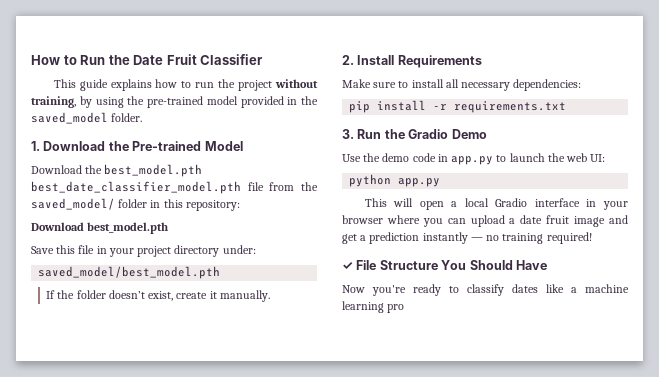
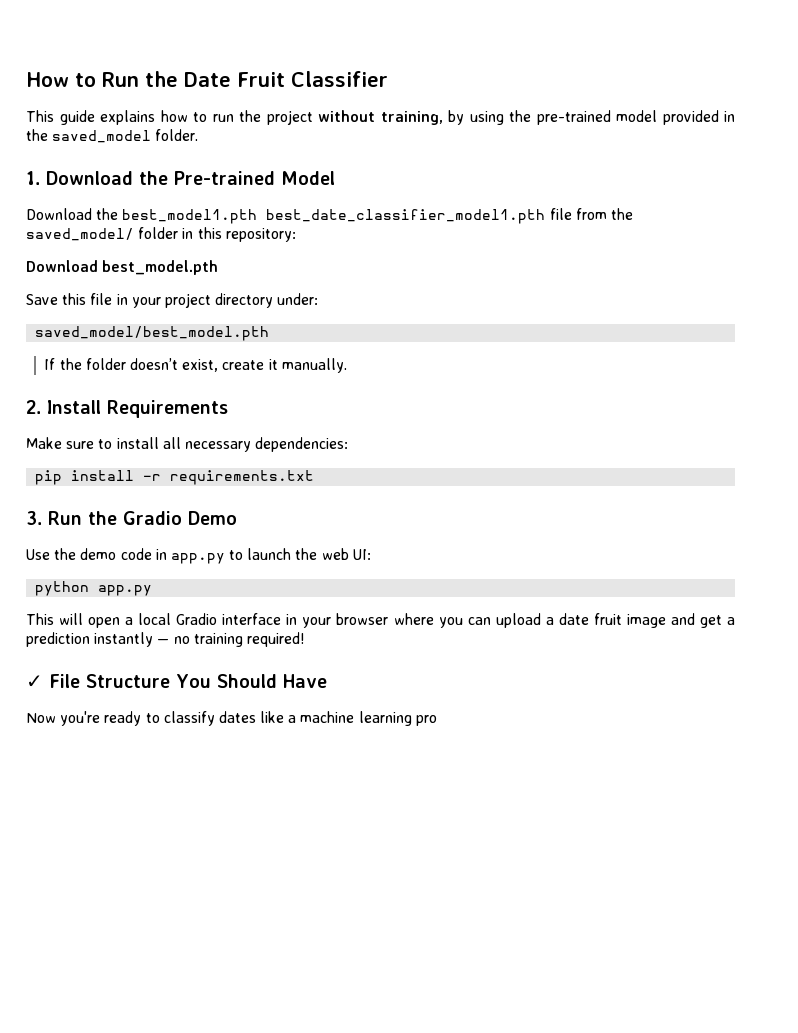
- Download the best_model.pth best_date_classifier_model.pth file from the saved_model/ folder in this repository:
+ Download the best_model1.pth best_date_classifier_model1.pth file from the saved_model/ folder in this repository:

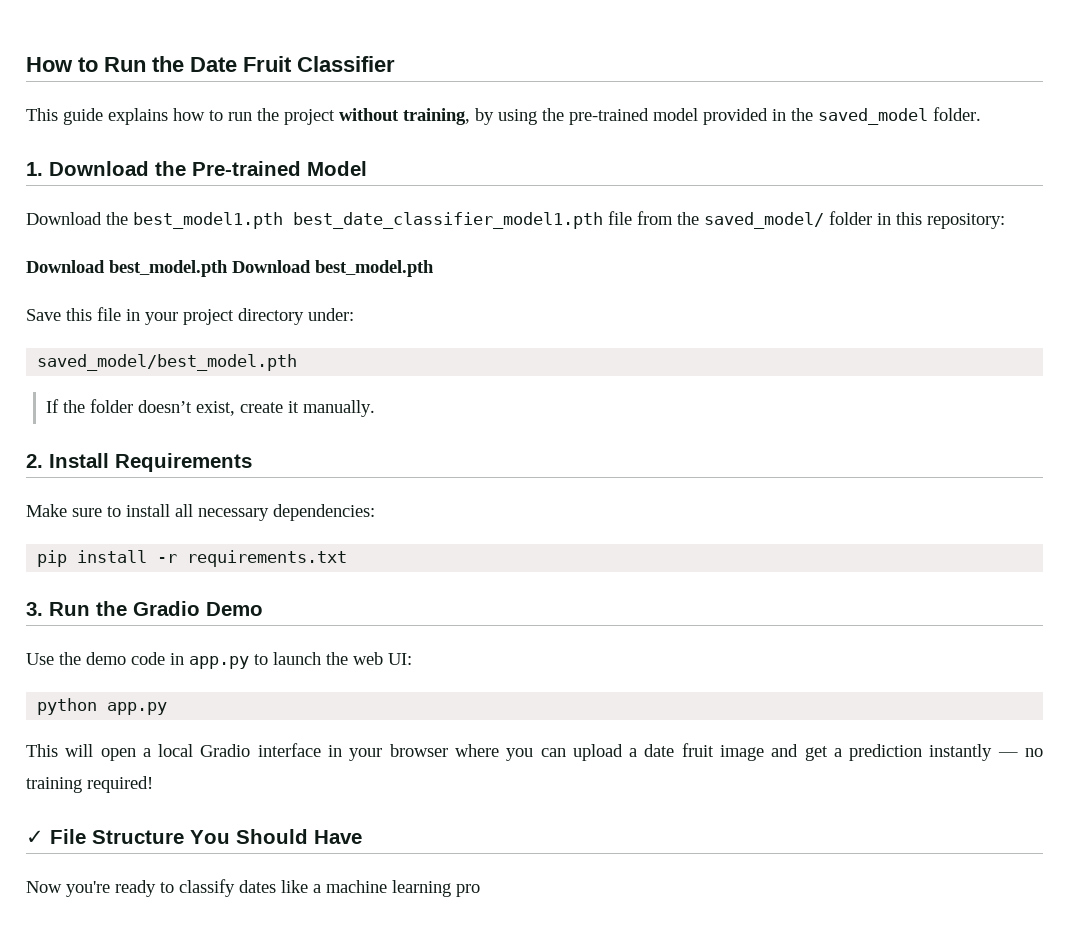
- Download best_model.pth
+ Download best_model.pth Download best_model.pth

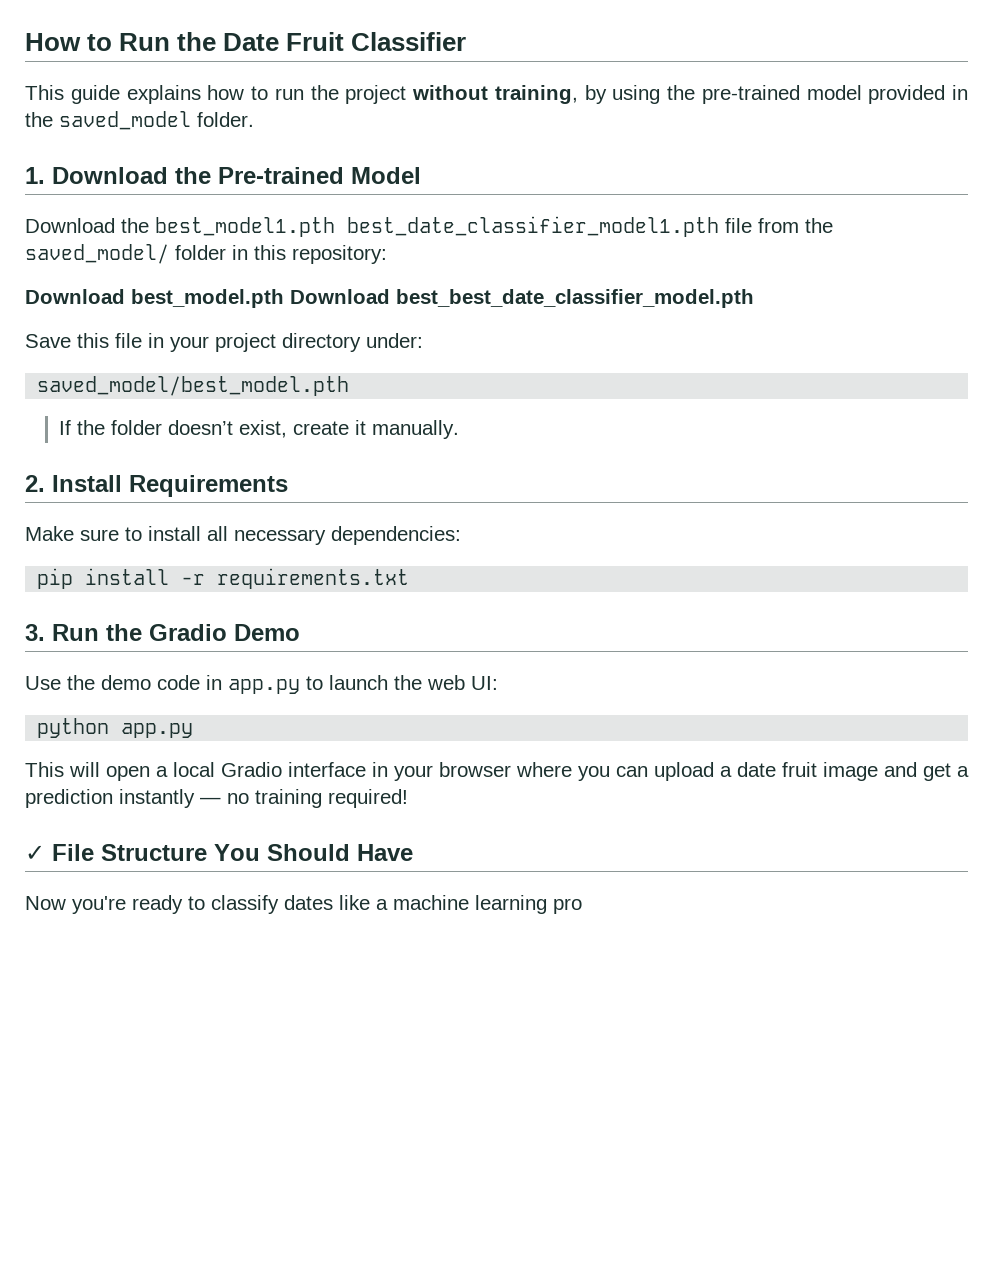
- Download best_model.pth Download best_model.pth
+ Download best_model.pth Download best_best_date_classifier_model.pth

